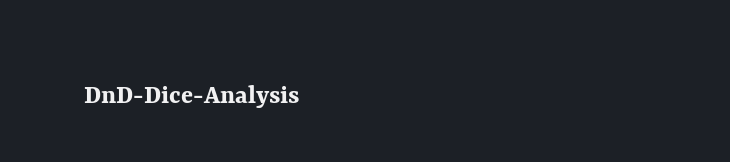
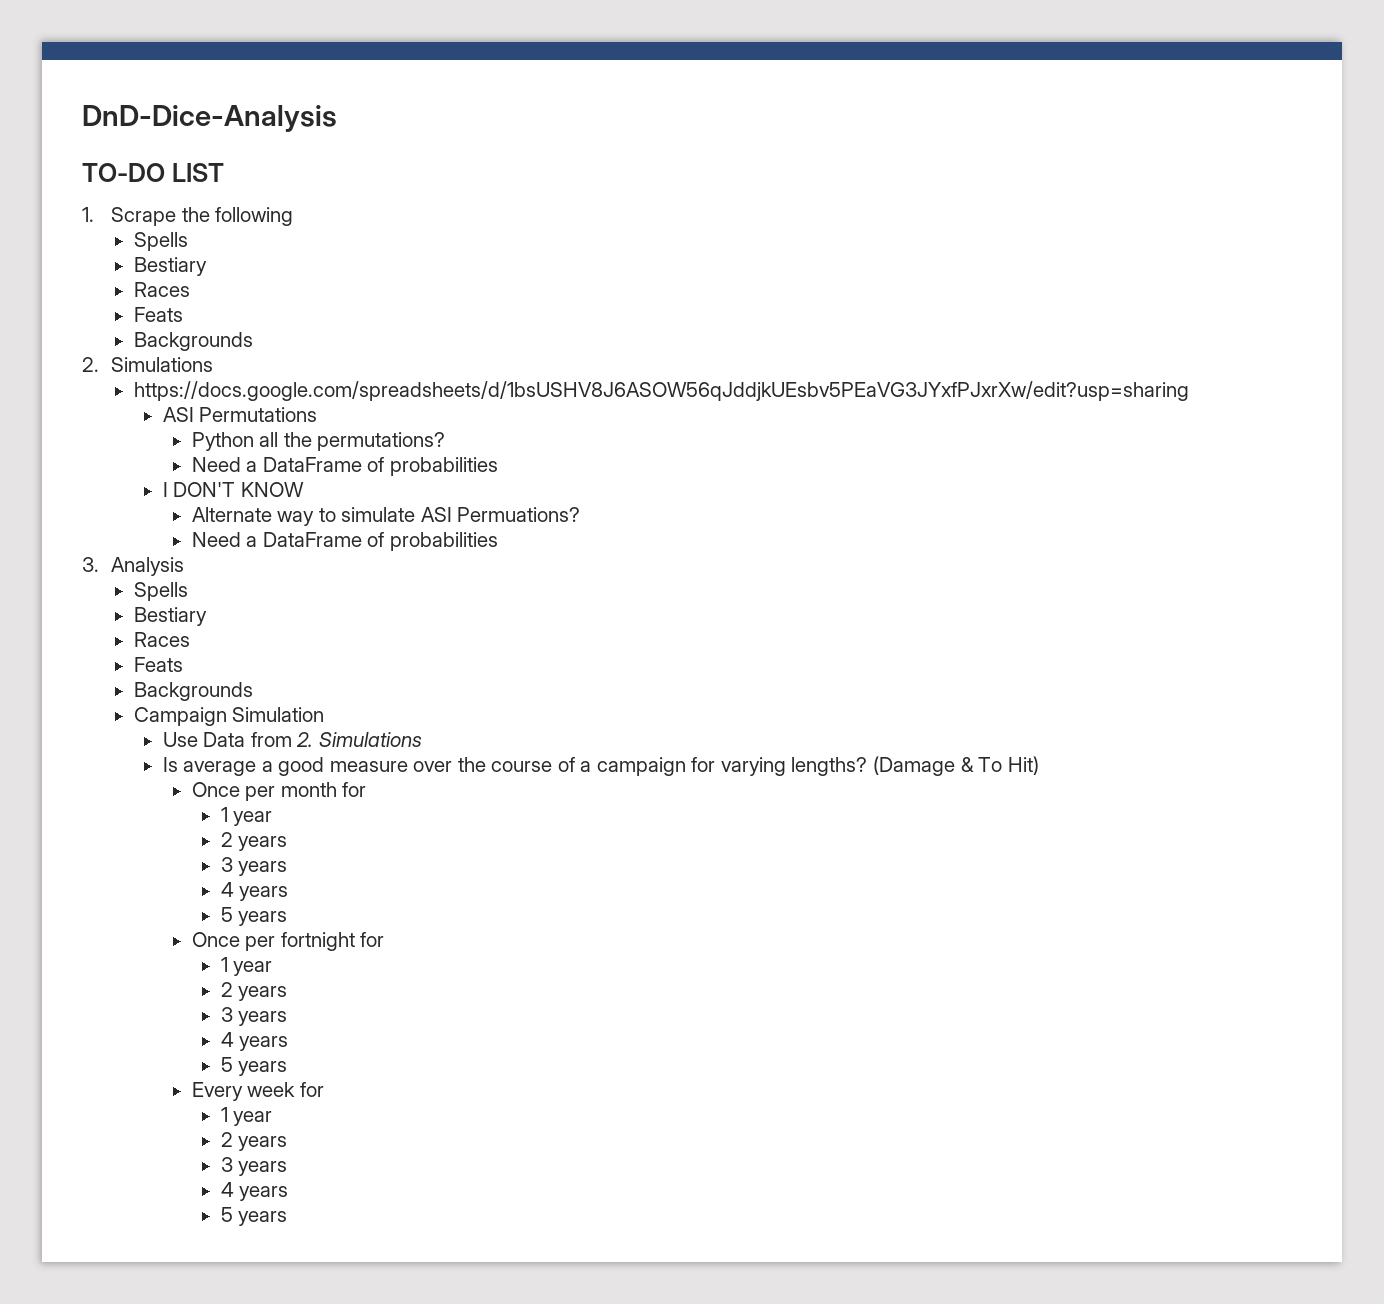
+ TO-DO LIST
+ 1. Scrape the following
+ Spells
+ Bestiary
+ Races
+ Feats
+ Backgrounds
+ 2. Simulations
+ https://docs.google.com/spreadsheets/d/1bsUSHV8J6ASOW56qJddjkUEsbv5PEaVG3JYxfPJxrXw/edit?usp=sharing
+ ASI Permutations
+ Python all the permutations?
+ Need a DataFrame of probabilities
+ I DON'T KNOW
+ Alternate way to simulate ASI Permuations?
+ Need a DataFrame of probabilities
+ 3. Analysis
+ Spells
+ Bestiary
+ Races
+ Feats
+ Backgrounds
+ Campaign Simulation
+ Use Data from 2. Simulations
+ Is average a good measure over the course of a campaign for varying lengths? (Damage & To Hit)
+ Once per month for
+ 1 year
+ 2 years
+ 3 years
+ 4 years
+ 5 years
+ Once per fortnight for
+ 1 year
+ 2 years
+ 3 years
+ 4 years
+ 5 years
+ Every week for
+ 1 year
+ 2 years
+ 3 years
+ 4 years
+ 5 years

